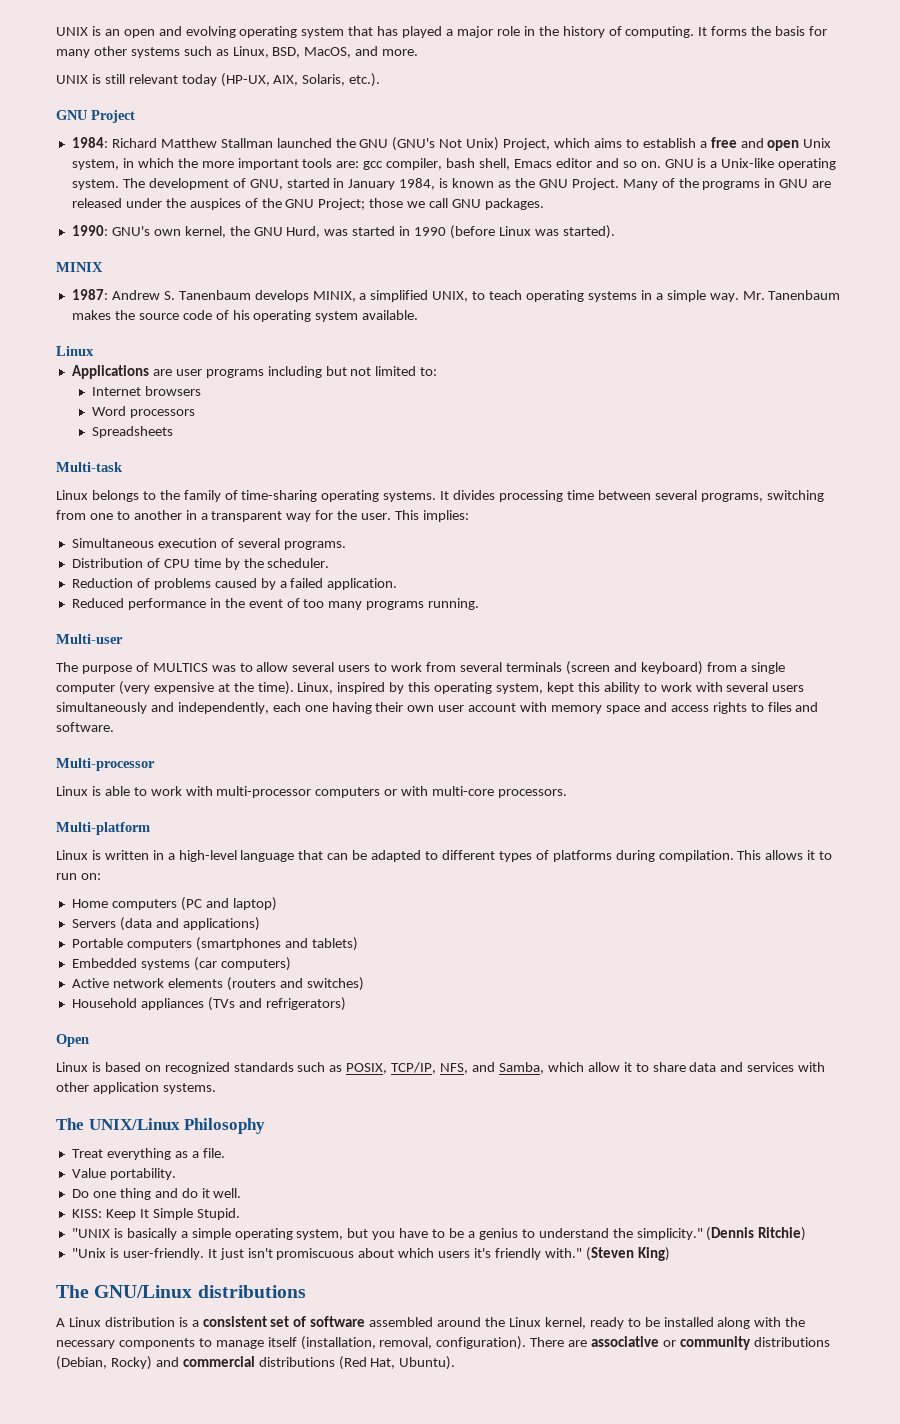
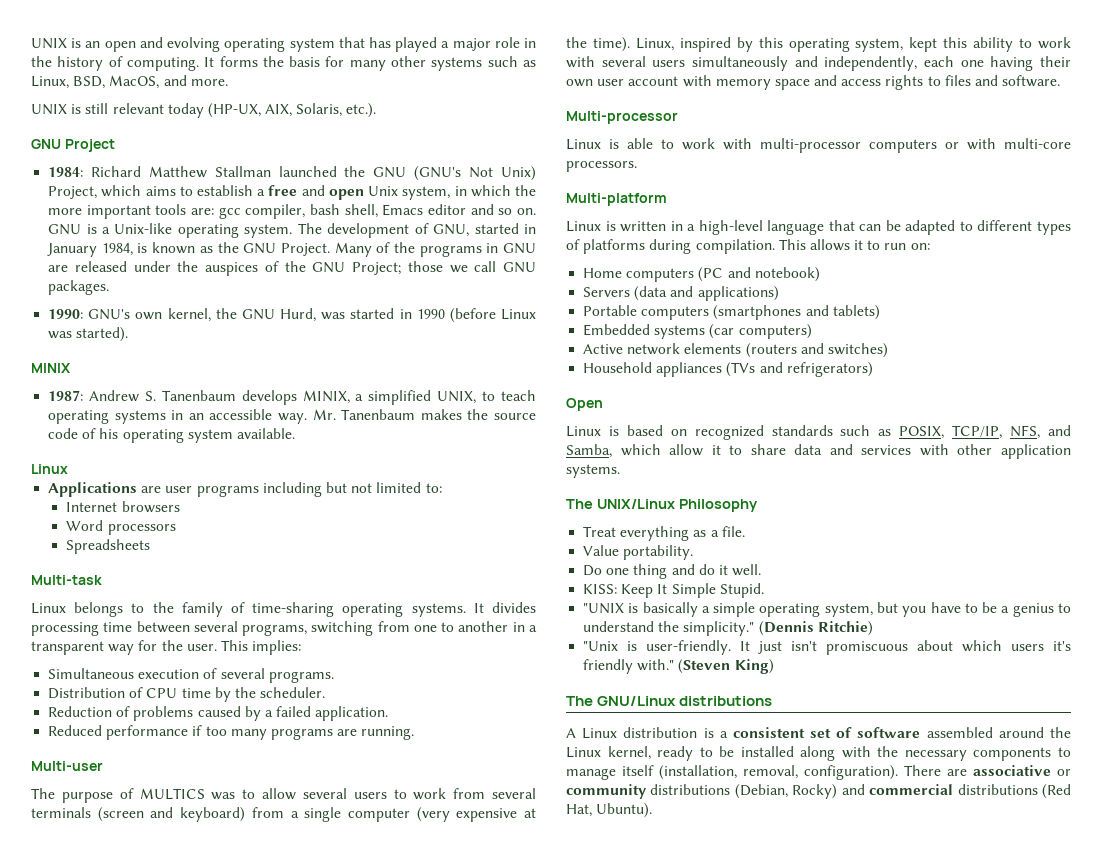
- 1987: Andrew S. Tanenbaum develops MINIX, a simplified UNIX, to teach operating systems in a simple way.
+ 1987: Andrew S. Tanenbaum develops MINIX, a simplified UNIX, to teach operating systems in an accessible way.
- Reduced performance in the event of too many programs running.
+ Reduced performance if too many programs are running.
- Home computers (PC and laptop)
+ Home computers (PC and notebook)

